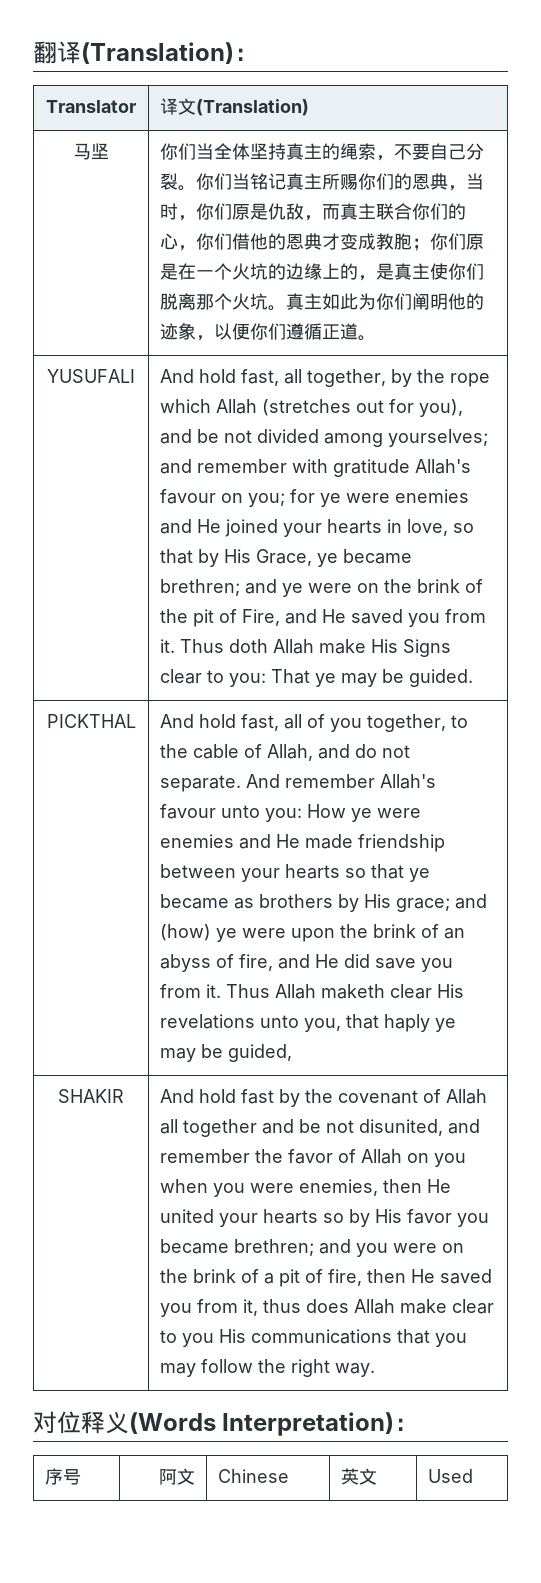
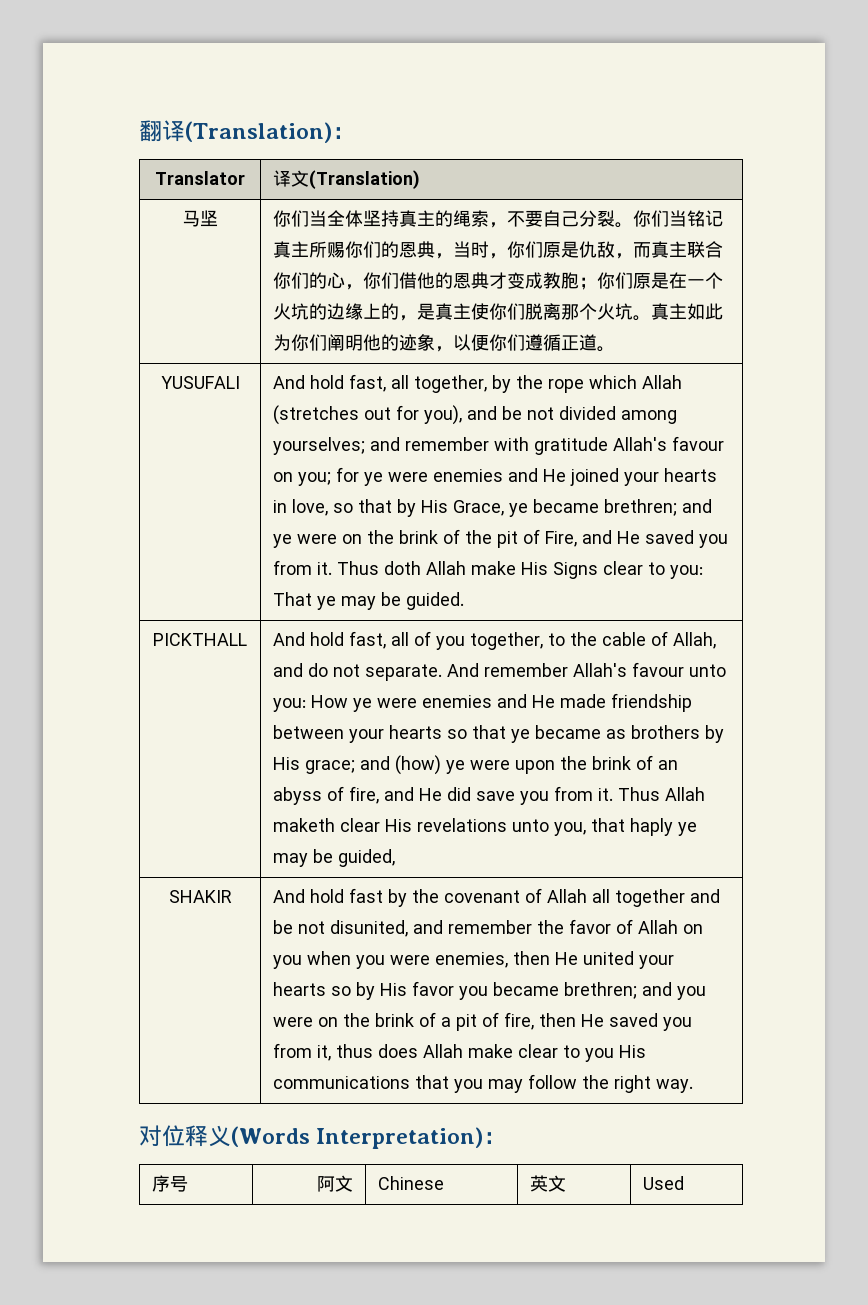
- PICKTHAL
+ PICKTHALL

